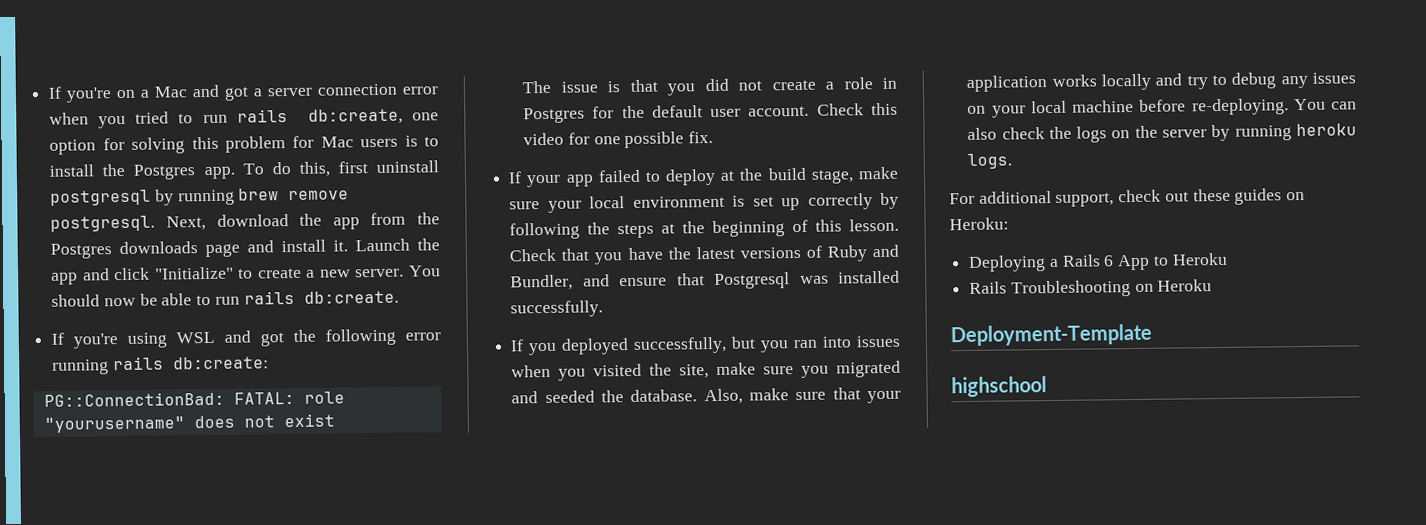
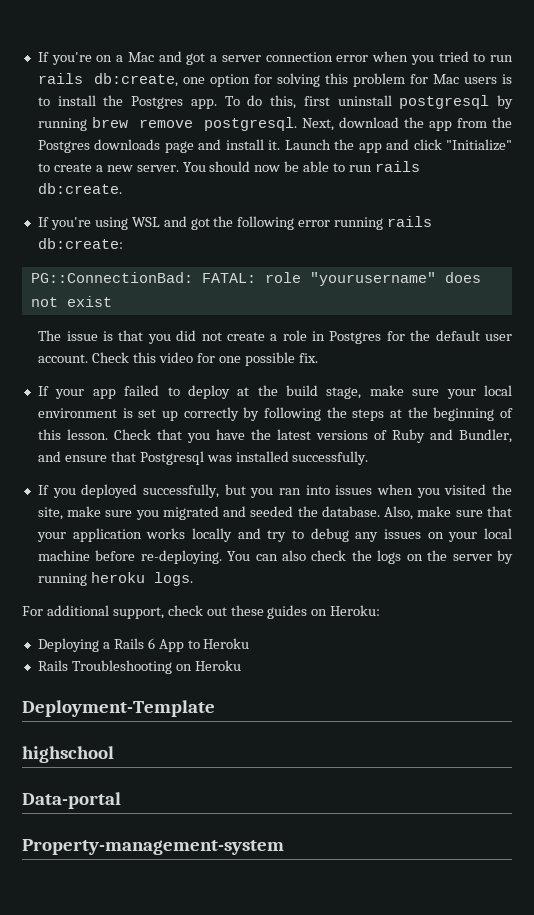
+ Data-portal
+ Property-management-system

